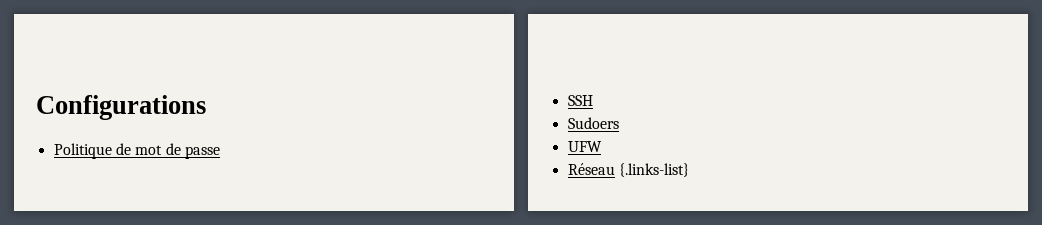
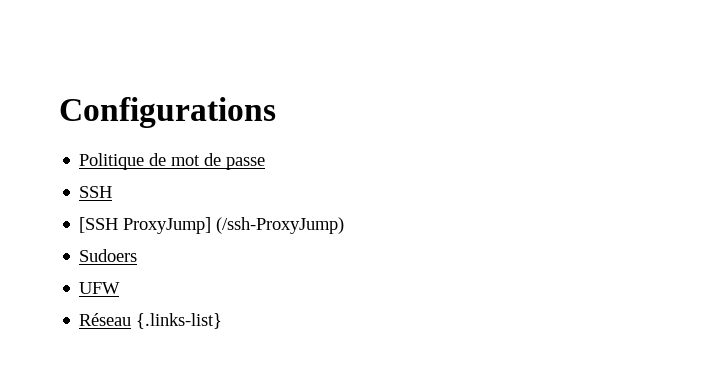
+ [SSH ProxyJump] (/ssh-ProxyJump)

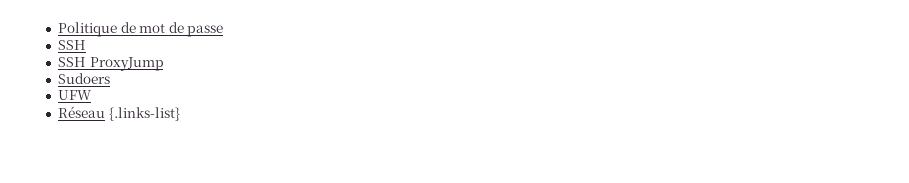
- Configurations
- [SSH ProxyJump] (/ssh-ProxyJump)
+ SSH ProxyJump

